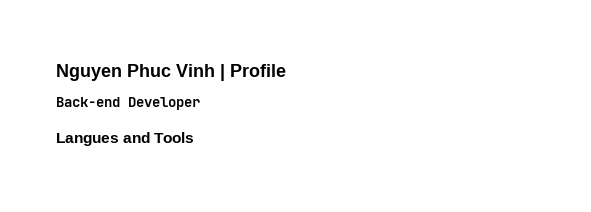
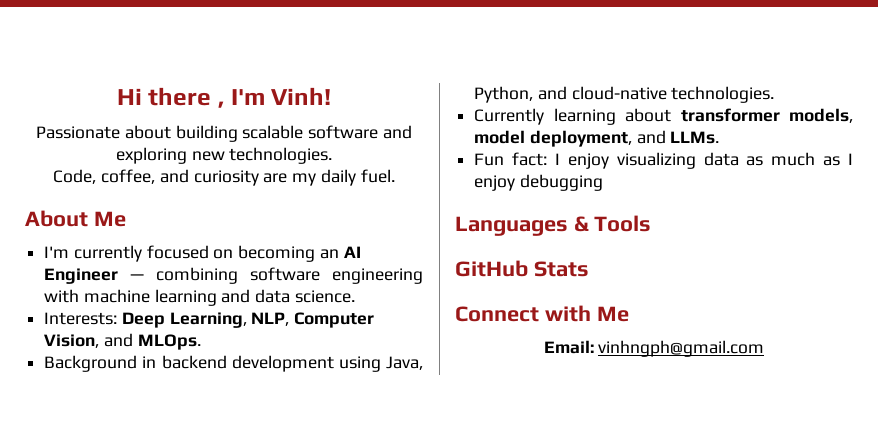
- Nguyen Phuc Vinh | Profile
- Back-end Developer
- Langues and Tools
+ Hi there , I'm Vinh!
+ Passionate about building scalable software and exploring new technologies.
+ Code, coffee, and curiosity are my daily fuel.
+ About Me
+ I'm currently focused on becoming an AI Engineer — combining software engineering with machine learning and data science.
+ Interests: Deep Learning, NLP, Computer Vision, and MLOps.
+ Background in backend development using Java, Python, and cloud-native technologies.
+ Currently learning about transformer models, model deployment, and LLMs.
+ Fun fact: I enjoy visualizing data as much as I enjoy debugging
+ Languages & Tools
+ GitHub Stats
+ Connect with Me
+ Email: vinhngph@gmail.com

